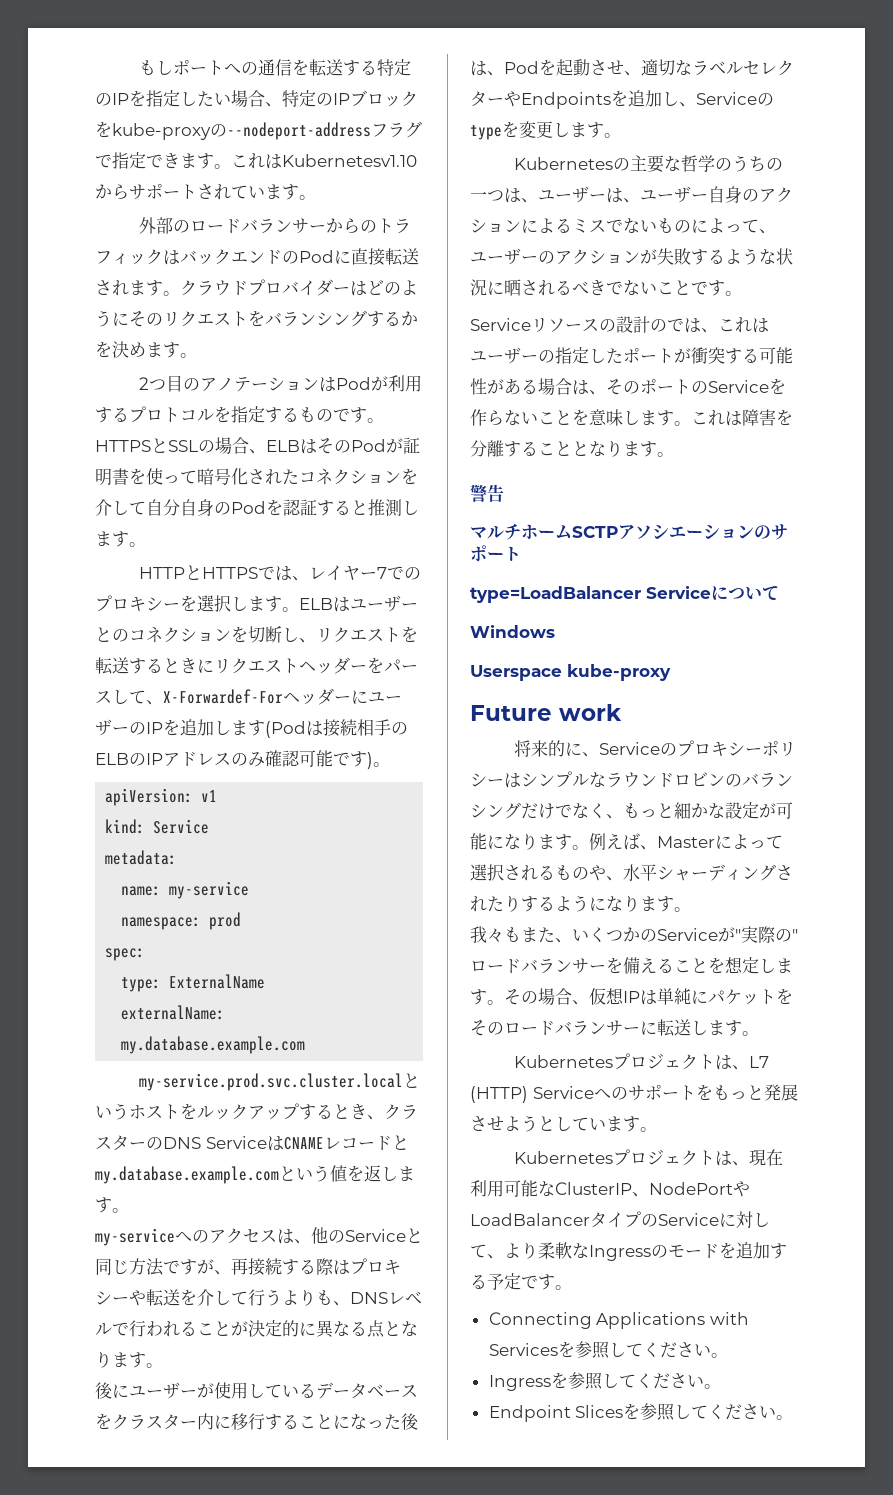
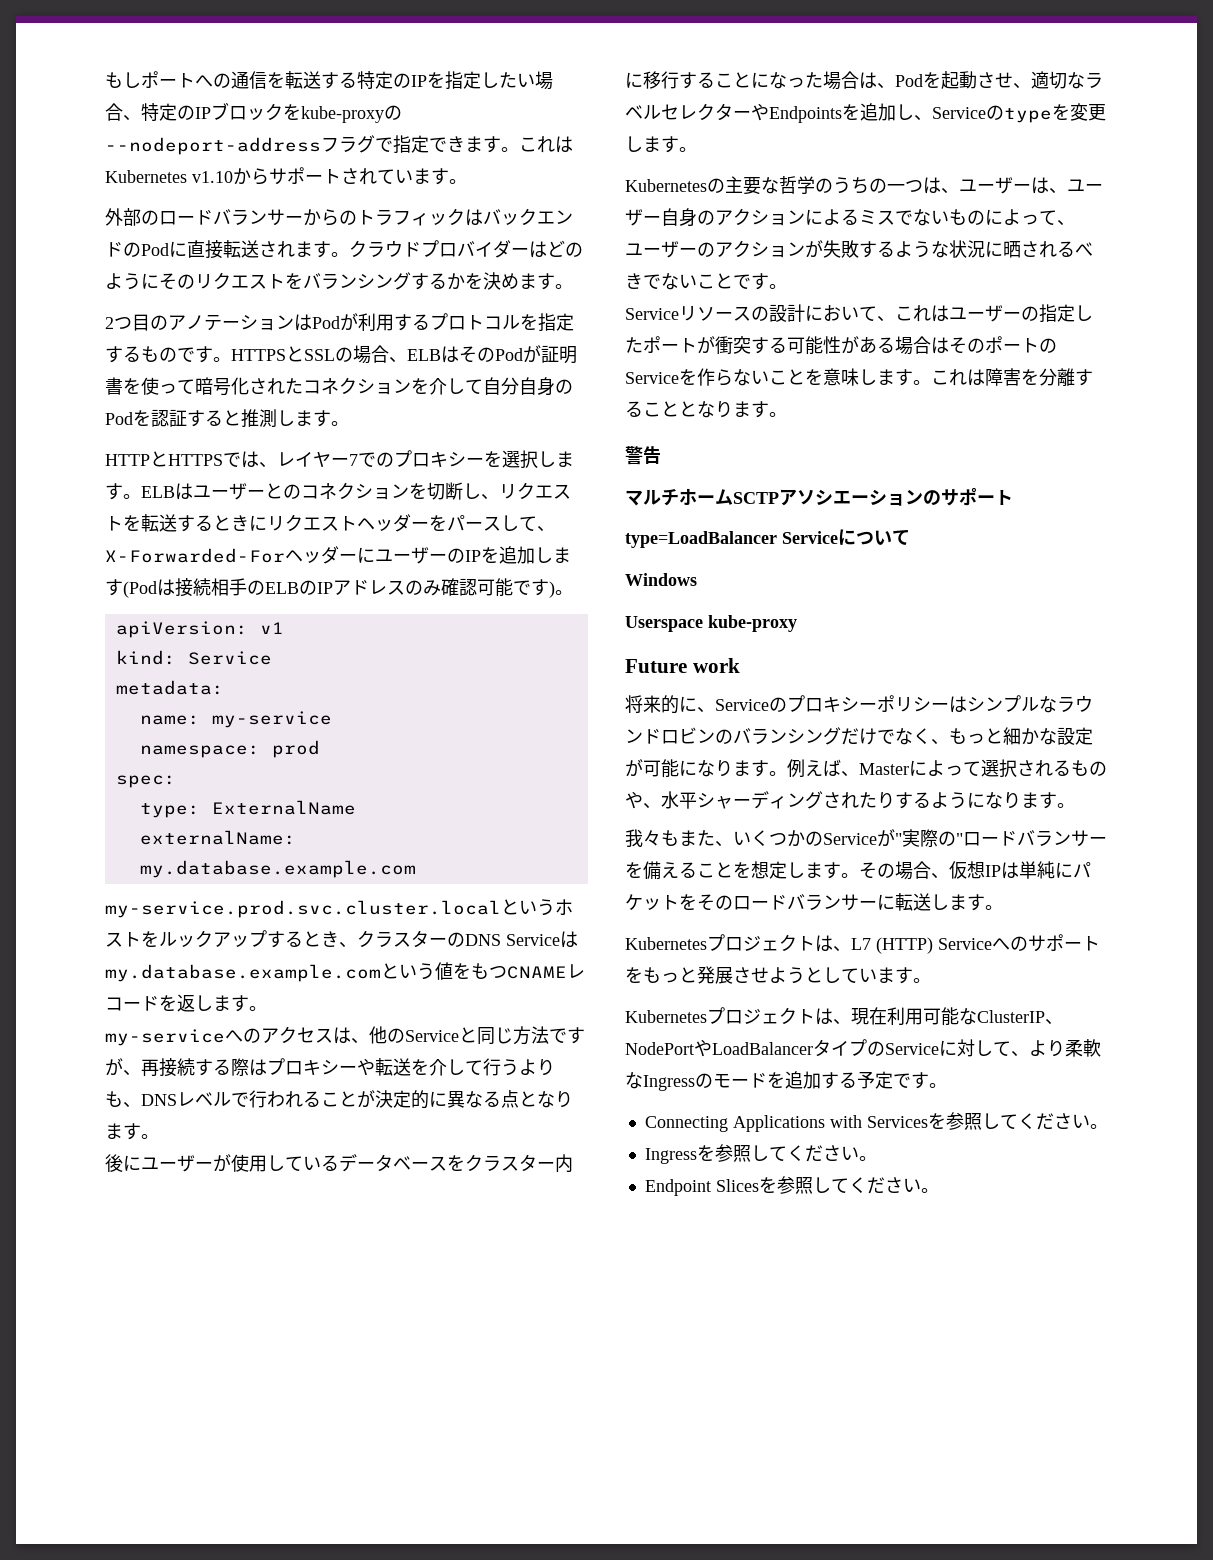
- これはKubernetesv1.10からサポートされています。
+ これはKubernetes v1.10からサポートされています。
- ELBはユーザーとのコネクションを切断し、リクエストを転送するときにリクエストヘッダーをパースして、X-Forwardef-ForヘッダーにユーザーのIPを追加します(Podは接続相手のELBのIPアドレスのみ確認可能です)。
+ ELBはユーザーとのコネクションを切断し、リクエストを転送するときにリクエストヘッダーをパースして、X-Forwarded-ForヘッダーにユーザーのIPを追加します(Podは接続相手のELBのIPアドレスのみ確認可能です)。
- my-service.prod.svc.cluster.localというホストをルックアップするとき、クラスターのDNS ServiceはCNAMEレコードとmy.database.example.comという値を返します。
+ my-service.prod.svc.cluster.localというホストをルックアップするとき、クラスターのDNS Serviceはmy.database.example.comという値をもつCNAMEレコードを返します。
- 後にユーザーが使用しているデータベースをクラスター内に移行することになった後は、Podを起動させ、適切なラベルセレクターやEndpointsを追加し、Serviceのtypeを変更します。
+ 後にユーザーが使用しているデータベースをクラスター内に移行することになった場合は、Podを起動させ、適切なラベルセレクターやEndpointsを追加し、Serviceのtypeを変更します。
- Serviceリソースの設計のでは、これはユーザーの指定したポートが衝突する可能性がある場合は、そのポートのServiceを作らないことを意味します。
+ Serviceリソースの設計において、これはユーザーの指定したポートが衝突する可能性がある場合はそのポートのServiceを作らないことを意味します。

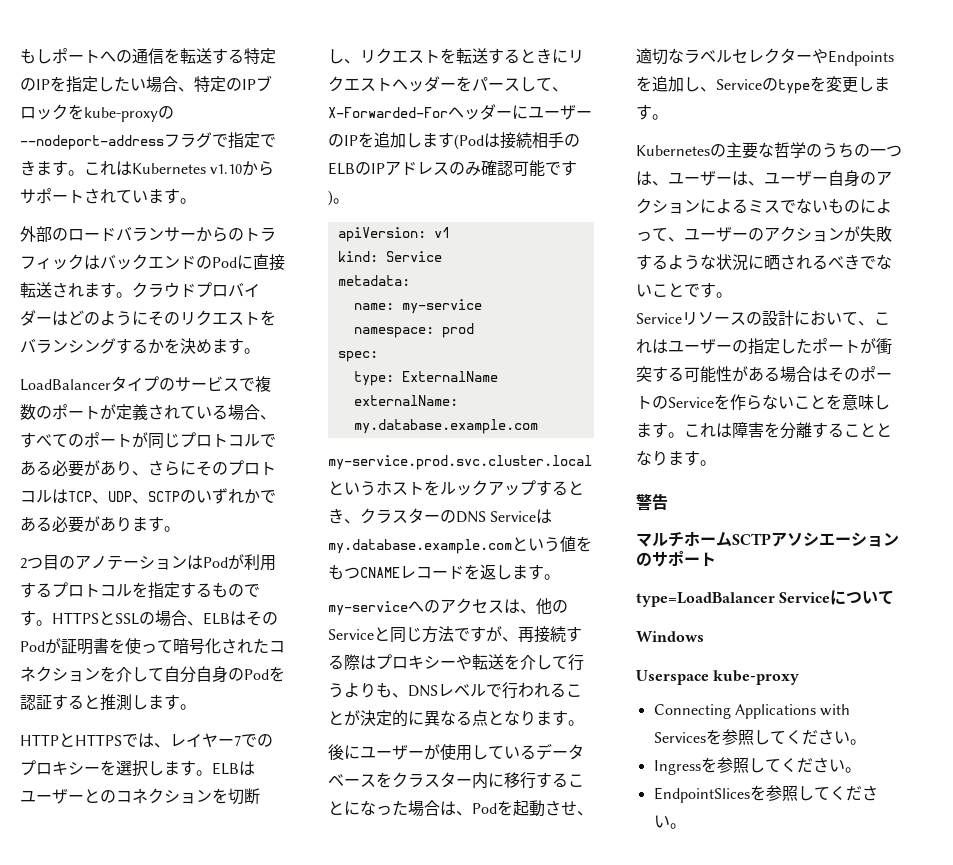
+ LoadBalancerタイプのサービスで複数のポートが定義されている場合、すべてのポートが同じプロトコルである必要があり、さらにそのプロトコルはTCP、UDP、SCTPのいずれかである必要があります。
- Future work
- 将来的に、Serviceのプロキシーポリシーはシンプルなラウンドロビンのバランシングだけでなく、もっと細かな設定が可能になります。例えば、Masterによって選択されるものや、水平シャーディングされたりするようになります。
- 我々もまた、いくつかのServiceが"実際の"ロードバランサーを備えることを想定します。その場合、仮想IPは単純にパケットをそのロードバランサーに転送します。
- Kubernetesプロジェクトは、L7 (HTTP) Serviceへのサポートをもっと発展させようとしています。
- Kubernetesプロジェクトは、現在利用可能なClusterIP、NodePortやLoadBalancerタイプのServiceに対して、より柔軟なIngressのモードを追加する予定です。
- Endpoint Slicesを参照してください。
+ EndpointSlicesを参照してください。

